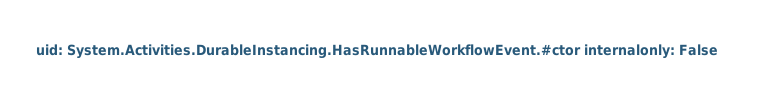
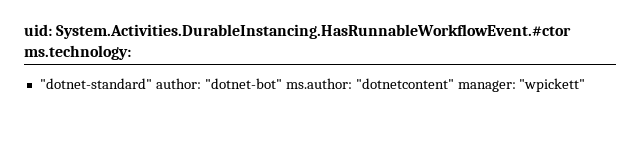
- uid: System.Activities.DurableInstancing.HasRunnableWorkflowEvent.#ctor internalonly: False
+ uid: System.Activities.DurableInstancing.HasRunnableWorkflowEvent.#ctor ms.technology:
+ "dotnet-standard" author: "dotnet-bot" ms.author: "dotnetcontent" manager: "wpickett"

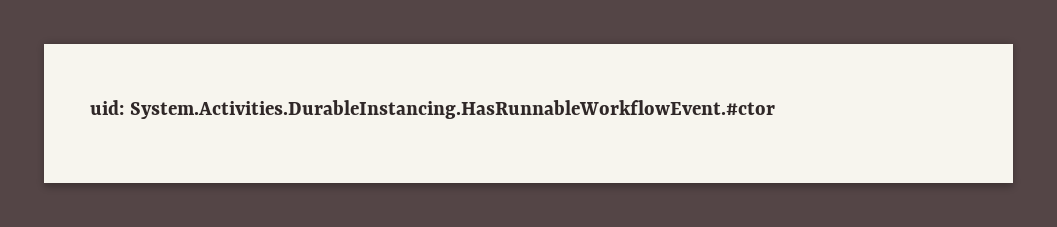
- uid: System.Activities.DurableInstancing.HasRunnableWorkflowEvent.#ctor ms.technology:
- "dotnet-standard" author: "dotnet-bot" ms.author: "dotnetcontent" manager: "wpickett"
+ uid: System.Activities.DurableInstancing.HasRunnableWorkflowEvent.#ctor

